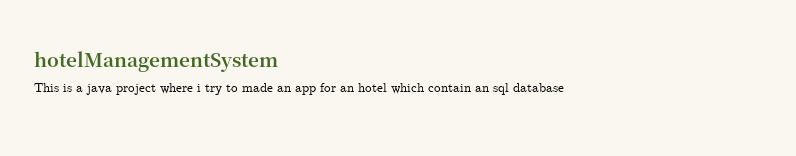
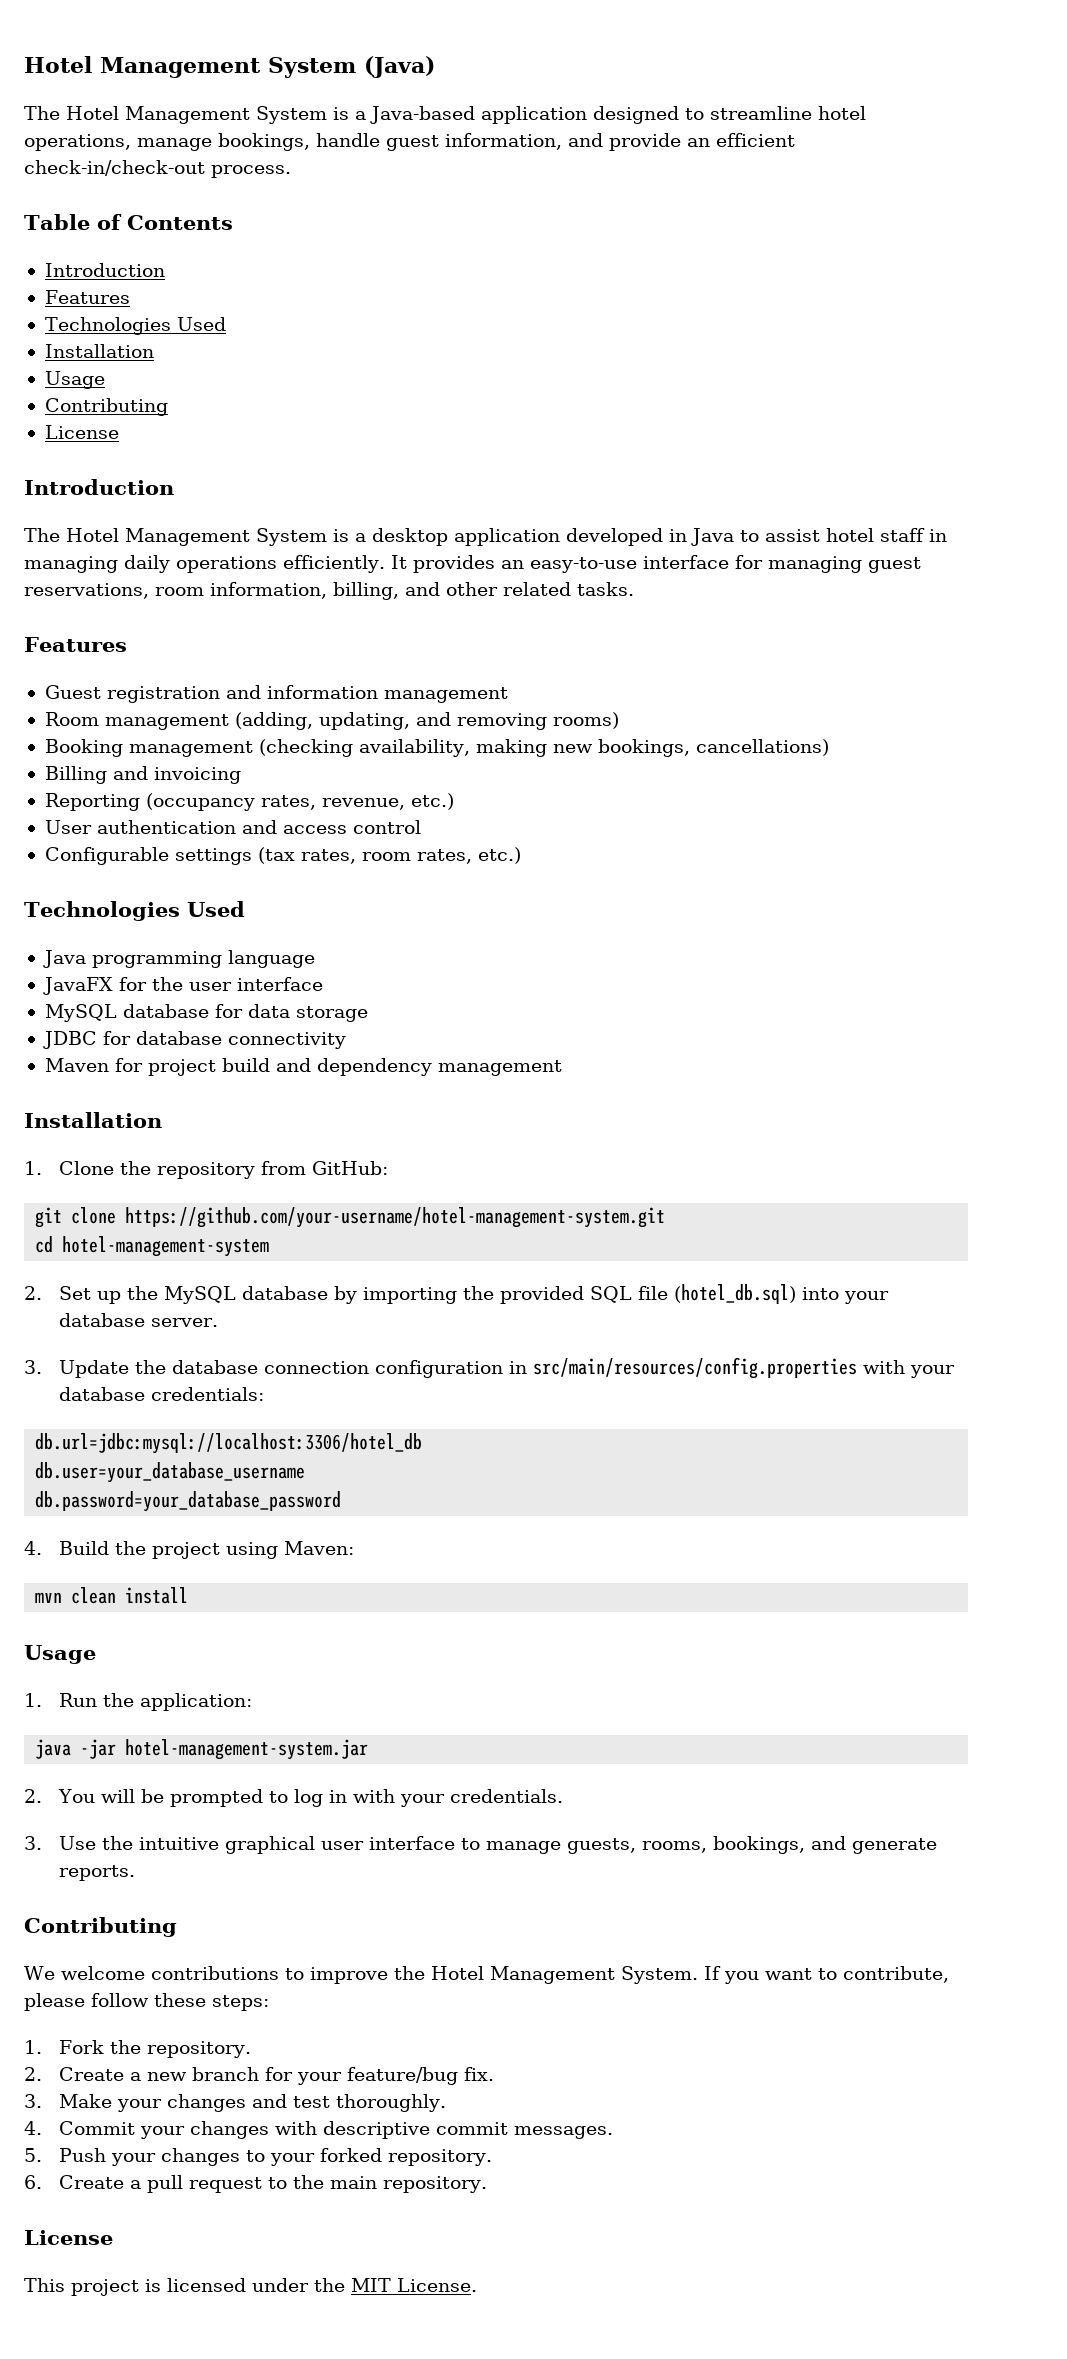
- hotelManagementSystem
- This is a java project where i try to made an app for an hotel which contain an sql database
+ Hotel Management System (Java)
+ The Hotel Management System is a Java-based application designed to streamline hotel operations, manage bookings, handle guest information, and provide an efficient check-in/check-out process.
+ Table of Contents
+ Introduction
+ Features
+ Technologies Used
+ Installation
+ Usage
+ Contributing
+ License
+ Introduction
+ The Hotel Management System is a desktop application developed in Java to assist hotel staff in managing daily operations efficiently. It provides an easy-to-use interface for managing guest reservations, room information, billing, and other related tasks.
+ Features
+ Guest registration and information management
+ Room management (adding, updating, and removing rooms)
+ Booking management (checking availability, making new bookings, cancellations)
+ Billing and invoicing
+ Reporting (occupancy rates, revenue, etc.)
+ User authentication and access control
+ Configurable settings (tax rates, room rates, etc.)
+ Technologies Used
+ Java programming language
+ JavaFX for the user interface
+ MySQL database for data storage
+ JDBC for database connectivity
+ Maven for project build and dependency management
+ Installation
+ 1. Clone the repository from GitHub:
+ git clone https://github.com/your-username/hotel-management-system.git
+ cd hotel-management-system
+ 2. Set up the MySQL database by importing the provided SQL file (hotel_db.sql) into your database server.
+ 3. Update the database connection configuration in src/main/resources/config.properties with your database credentials:
+ db.url=jdbc:mysql://localhost:3306/hotel_db
+ db.user=your_database_username
+ db.password=your_database_password
+ 4. Build the project using Maven:
+ mvn clean install
+ Usage
+ 1. Run the application:
+ java -jar hotel-management-system.jar
+ 2. You will be prompted to log in with your credentials.
+ 3. Use the intuitive graphical user interface to manage guests, rooms, bookings, and generate reports.
+ Contributing
+ We welcome contributions to improve the Hotel Management System. If you want to contribute, please follow these steps:
+ 1. Fork the repository.
+ 2. Create a new branch for your feature/bug fix.
+ 3. Make your changes and test thoroughly.
+ 4. Commit your changes with descriptive commit messages.
+ 5. Push your changes to your forked repository.
+ 6. Create a pull request to the main repository.
+ License
+ This project is licensed under the MIT License.

